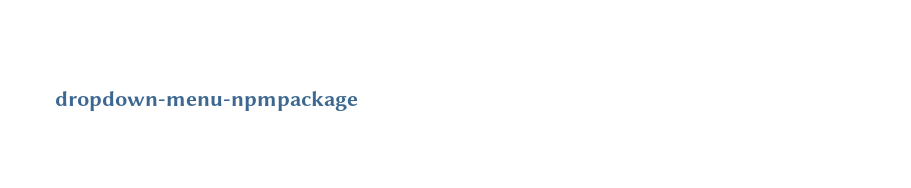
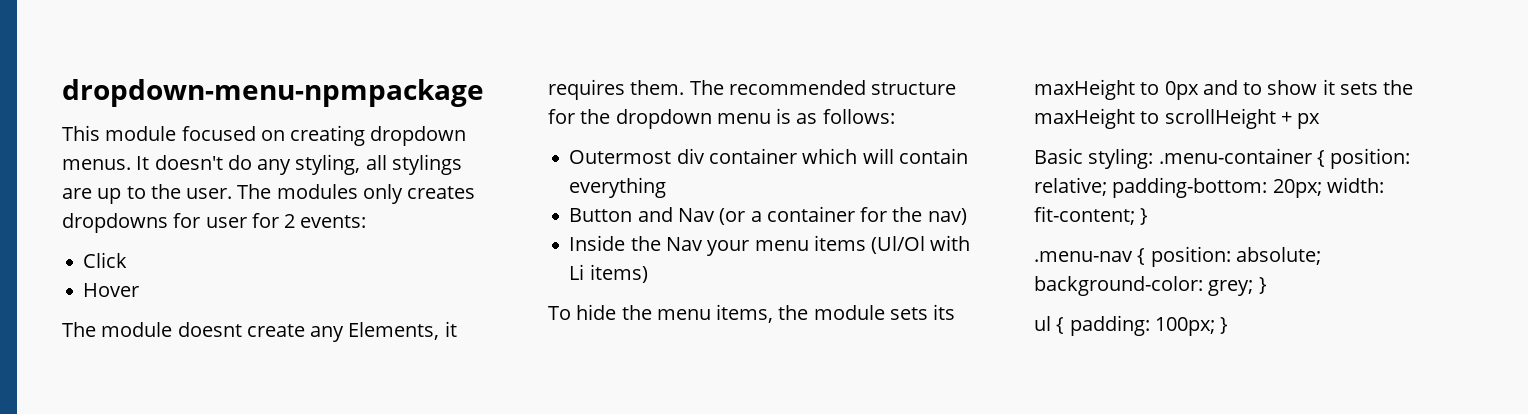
+ This module focused on creating dropdown menus. It doesn't do any styling, all stylings are up to the user. The modules only creates dropdowns for user for 2 events:
+ Click
+ Hover
+ The module doesnt create any Elements, it requires them. The recommended structure for the dropdown menu is as follows:
+ Outermost div container which will contain everything
+ Button and Nav (or a container for the nav)
+ Inside the Nav your menu items (Ul/Ol with Li items)
+ To hide the menu items, the module sets its maxHeight to 0px and to show it sets the maxHeight to scrollHeight + px
+ Basic styling: .menu-container { position: relative; padding-bottom: 20px; width: fit-content; }
+ .menu-nav { position: absolute; background-color: grey; }
+ ul { padding: 100px; }

